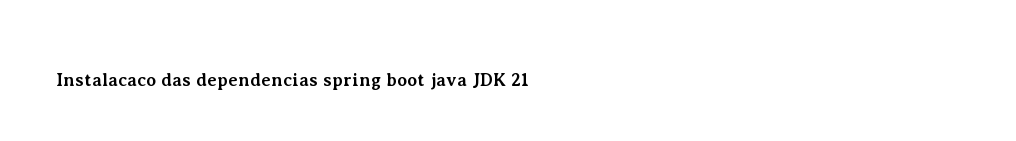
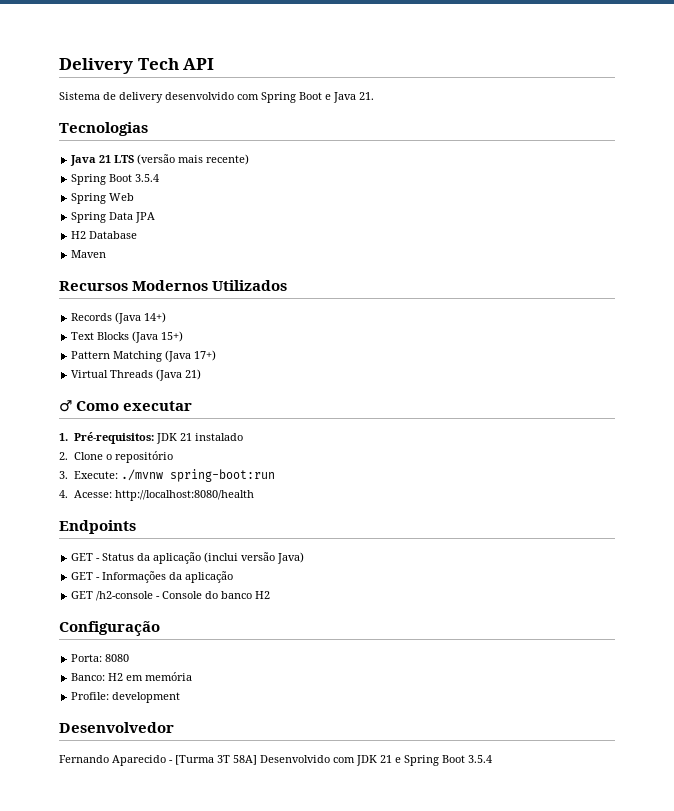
- Instalacaco das dependencias spring boot java JDK 21
+ Delivery Tech API
+ Sistema de delivery desenvolvido com Spring Boot e Java 21.
+ Tecnologias
+ Java 21 LTS (versão mais recente)
+ Spring Boot 3.5.4
+ Spring Web
+ Spring Data JPA
+ H2 Database
+ Maven
+ Recursos Modernos Utilizados
+ Records (Java 14+)
+ Text Blocks (Java 15+)
+ Pattern Matching (Java 17+)
+ Virtual Threads (Java 21)
+ ♂ Como executar
+ 1. Pré-requisitos: JDK 21 instalado
+ 2. Clone o repositório
+ 3. Execute: ./mvnw spring-boot:run
+ 4. Acesse: http://localhost:8080/health
+ Endpoints
+ GET - Status da aplicação (inclui versão Java)
+ GET - Informações da aplicação
+ GET /h2-console - Console do banco H2
+ Configuração
+ Porta: 8080
+ Banco: H2 em memória
+ Profile: development
+ Desenvolvedor
+ Fernando Aparecido - [Turma 3T 58A] Desenvolvido com JDK 21 e Spring Boot 3.5.4

